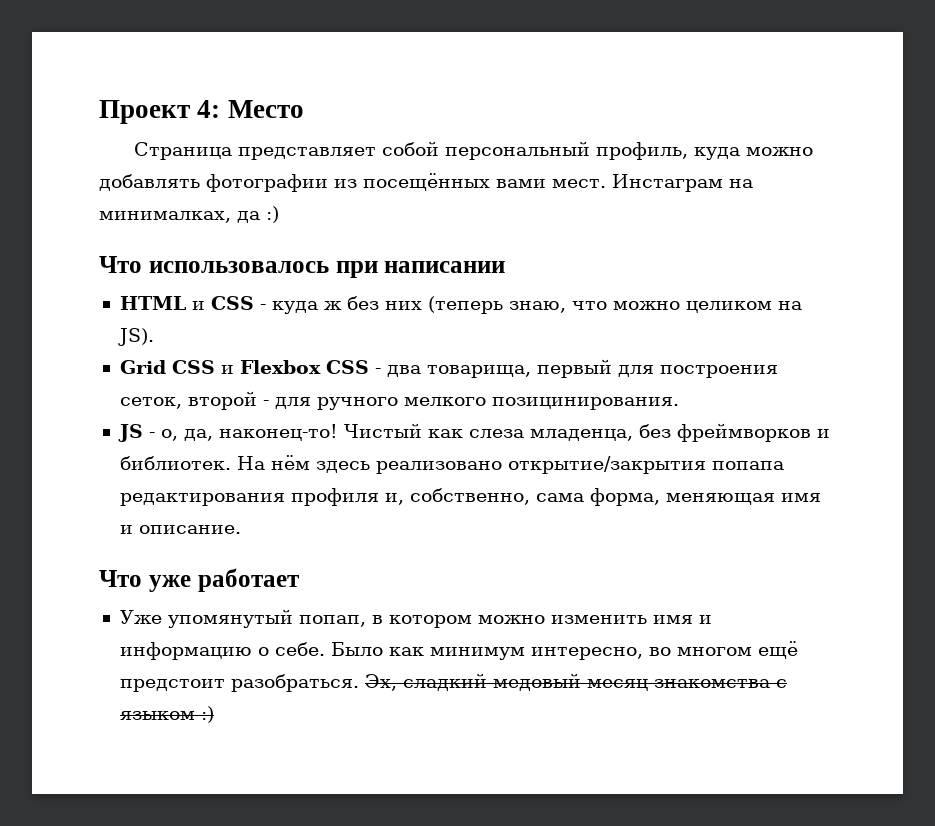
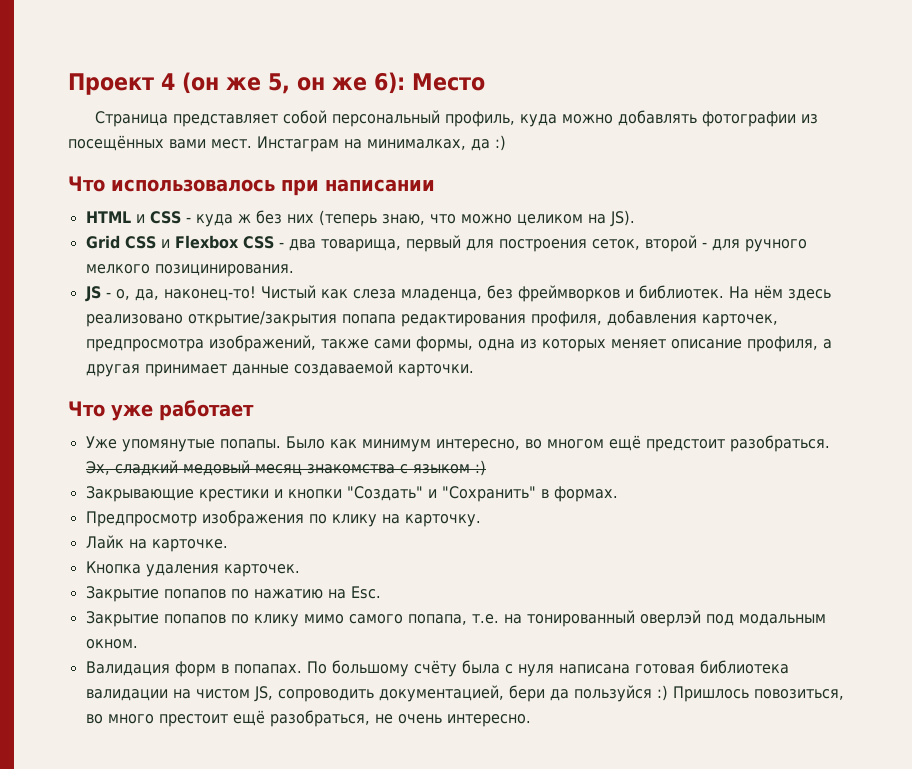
- Проект 4: Место
+ Проект 4 (он же 5, он же 6): Место
- На нём здесь реализовано открытие/закрытия попапа редактирования профиля и, собственно, сама форма, меняющая имя и описание.
+ На нём здесь реализовано открытие/закрытия попапа редактирования профиля, добавления карточек, предпросмотра изображений, также сами формы, одна из которых меняет описание профиля, а другая принимает данные создаваемой карточки.
  Что уже работает
- Уже упомянутый попап, в котором можно изменить имя и информацию о себе.
+ Уже упомянутые попапы.
+ Закрывающие крестики и кнопки "Создать" и "Сохранить" в формах.
+ Предпросмотр изображения по клику на карточку.
+ Лайк на карточке.
+ Кнопка удаления карточек.
+ Закрытие попапов по нажатию на Esc.
+ Закрытие попапов по клику мимо самого попапа, т.е. на тонированный оверлэй под модальным окном.
+ Валидация форм в попапах. По большому счёту была с нуля написана готовая библиотека валидации на чистом JS, сопроводить документацией, бери да пользуйся :) Пришлось повозиться, во много престоит ещё разобраться, не очень интересно.

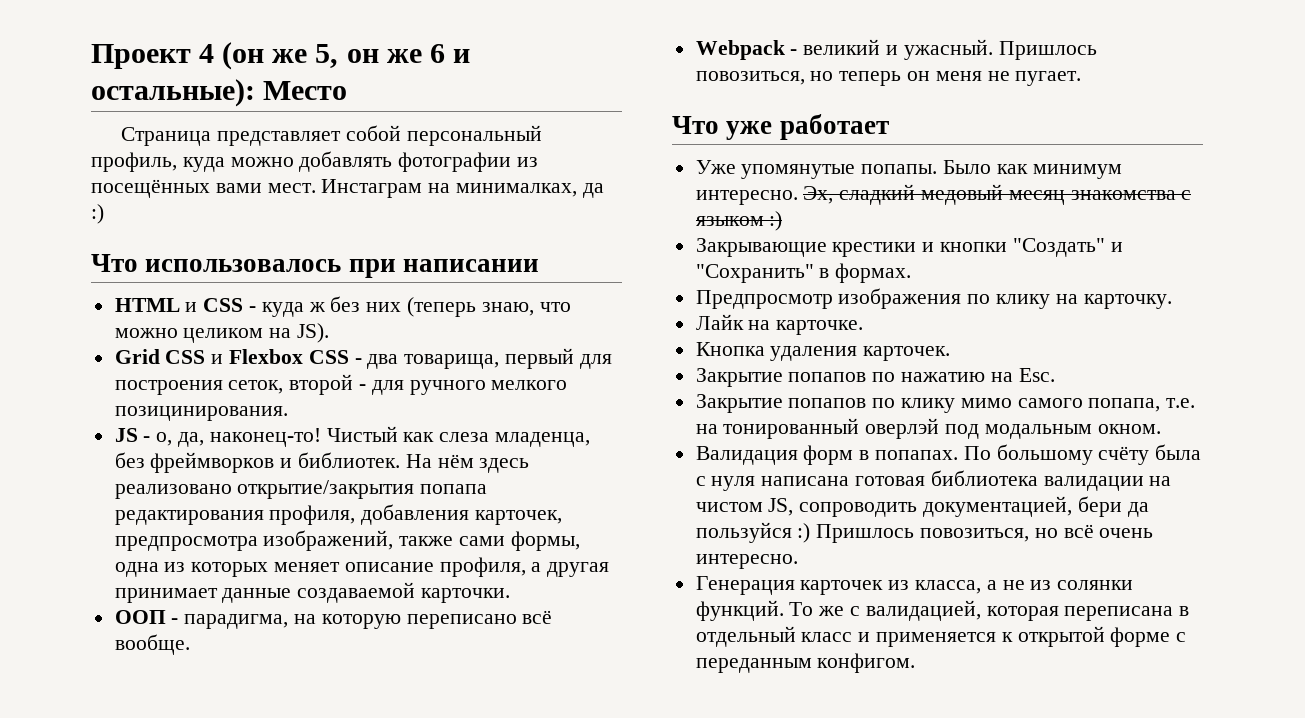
- Проект 4 (он же 5, он же 6): Место
+ Проект 4 (он же 5, он же 6 и остальные): Место
+ ООП - парадигма, на которую переписано всё вообще.
+ Webpack - великий и ужасный. Пришлось повозиться, но теперь он меня не пугает.
- Было как минимум интересно, во многом ещё предстоит разобраться.
+ Было как минимум интересно.
- По большому счёту была с нуля написана готовая библиотека валидации на чистом JS, сопроводить документацией, бери да пользуйся :) Пришлось повозиться, во много престоит ещё разобраться, не очень интересно.
+ По большому счёту была с нуля написана готовая библиотека валидации на чистом JS, сопроводить документацией, бери да пользуйся :) Пришлось повозиться, но всё очень интересно.
+ Генерация карточек из класса, а не из солянки функций. То же с валидацией, которая переписана в отдельный класс и применяется к открытой форме с переданным конфигом.

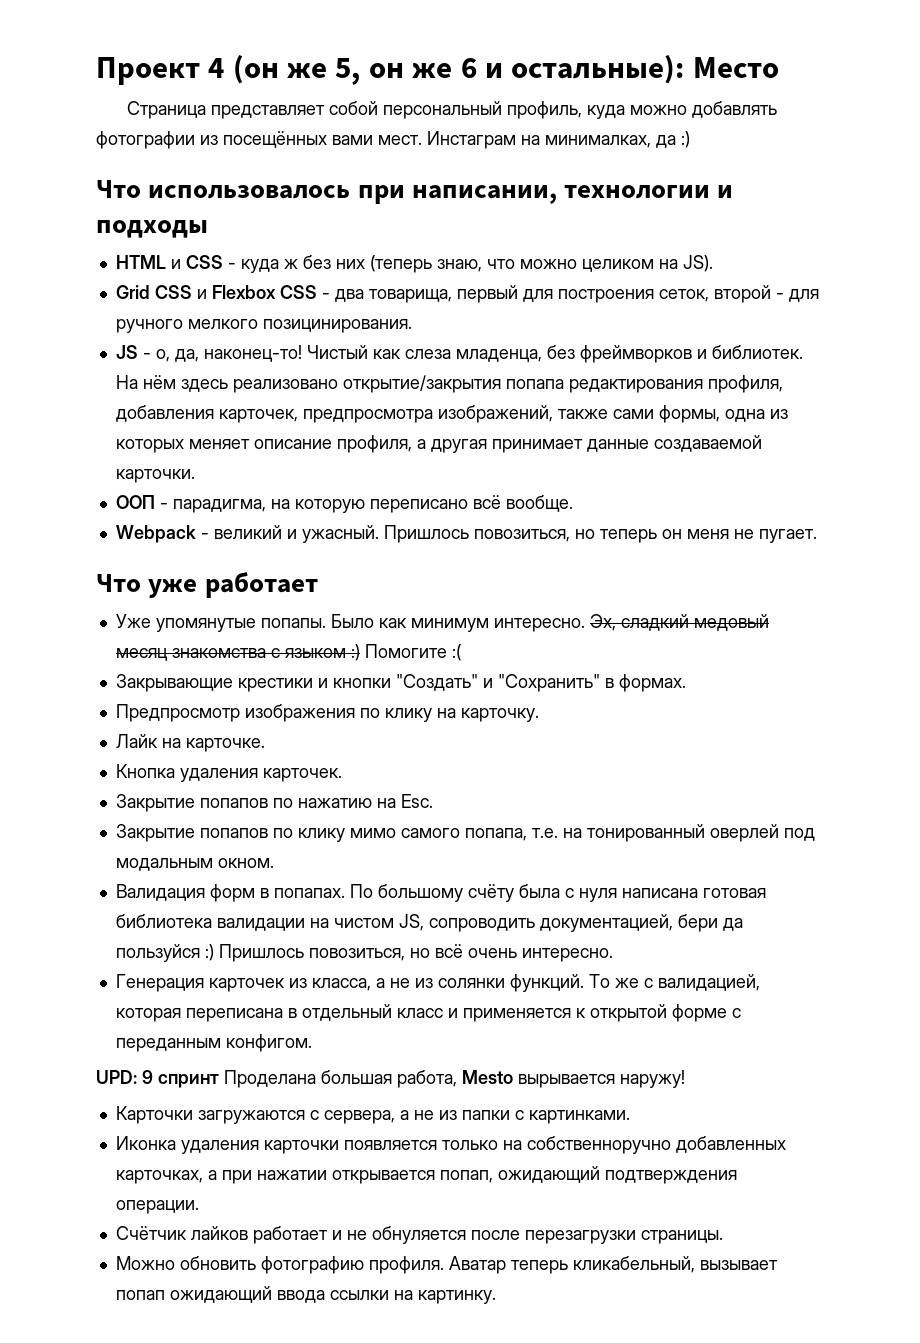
- Что использовалось при написании
+ Что использовалось при написании, технологии и подходы
- Эх, сладкий медовый месяц знакомства с языком :)
+ Эх, сладкий медовый месяц знакомства с языком :) Помогите :(
- Закрытие попапов по клику мимо самого попапа, т.е. на тонированный оверлэй под модальным окном.
+ Закрытие попапов по клику мимо самого попапа, т.е. на тонированный оверлей под модальным окном.
+ UPD: 9 спринт Проделана большая работа, Mesto вырывается наружу!
+ Карточки загружаются с сервера, а не из папки с картинками.
+ Иконка удаления карточки появляется только на собственноручно добавленных карточках, а при нажатии открывается попап, ожидающий подтверждения операции.
+ Счётчик лайков работает и не обнуляется после перезагрузки страницы.
+ Можно обновить фотографию профиля. Аватар теперь кликабельный, вызывает попап ожидающий ввода ссылки на картинку.

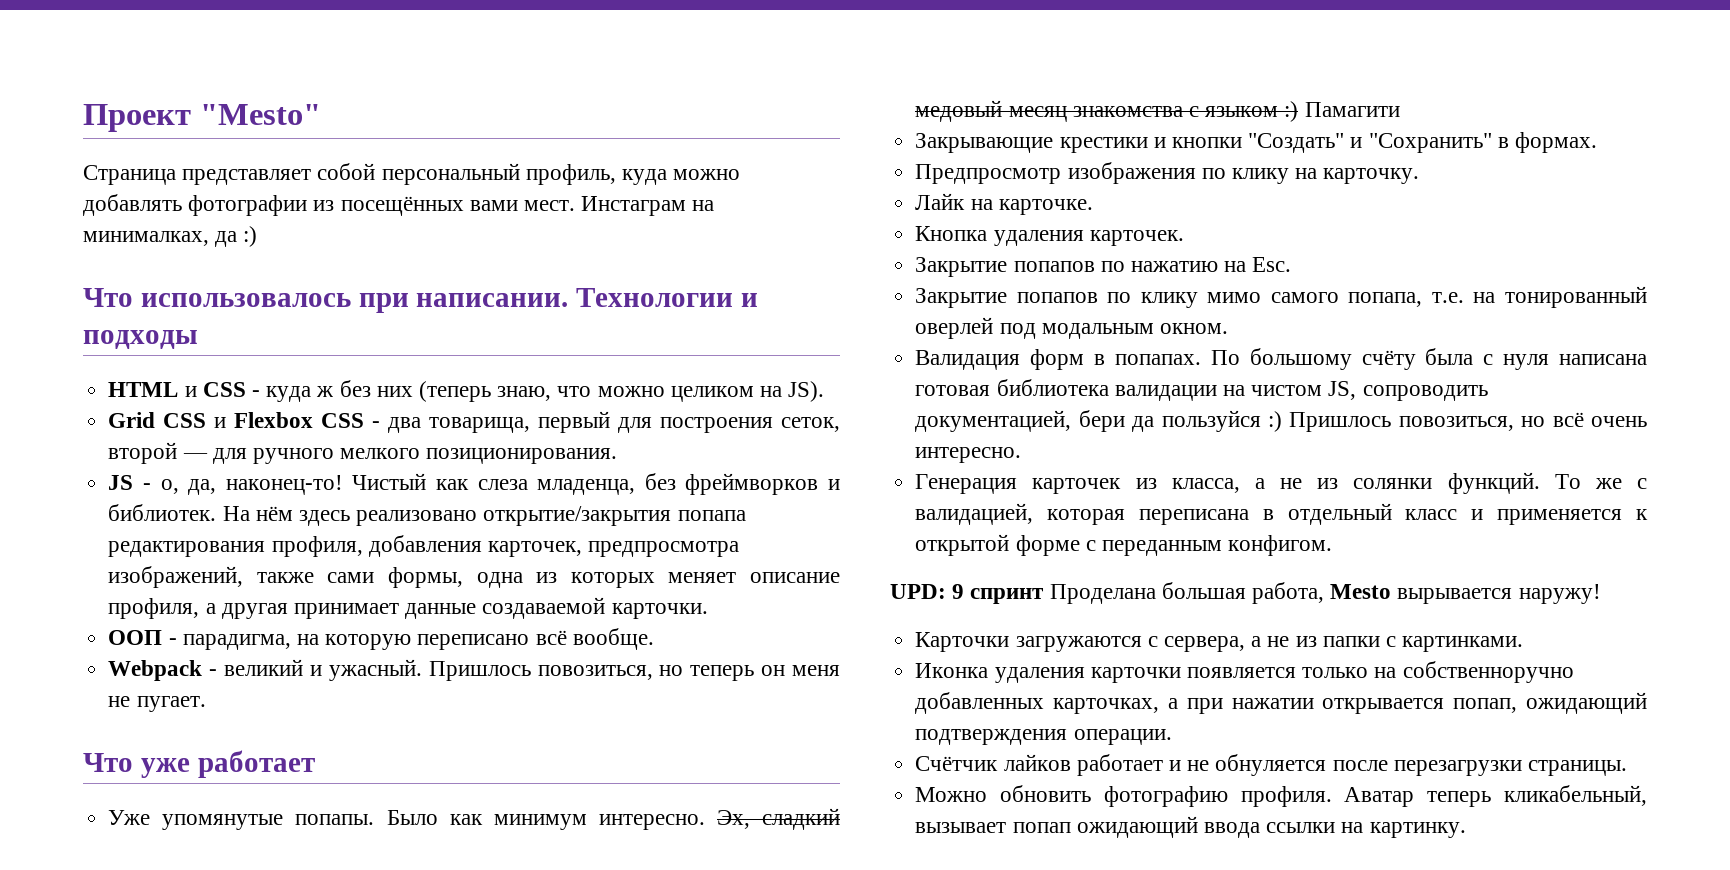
- Проект 4 (он же 5, он же 6 и остальные): Место
+ Проект "Mesto"
- Что использовалось при написании, технологии и подходы
+ Что использовалось при написании. Технологии и подходы
- Grid CSS и Flexbox CSS - два товарища, первый для построения сеток, второй - для ручного мелкого позицинирования.
+ Grid CSS и Flexbox CSS - два товарища, первый для построения сеток, второй — для ручного мелкого позиционирования.
- Эх, сладкий медовый месяц знакомства с языком :) Помогите :(
+ Эх, сладкий медовый месяц знакомства с языком :) Памагити

